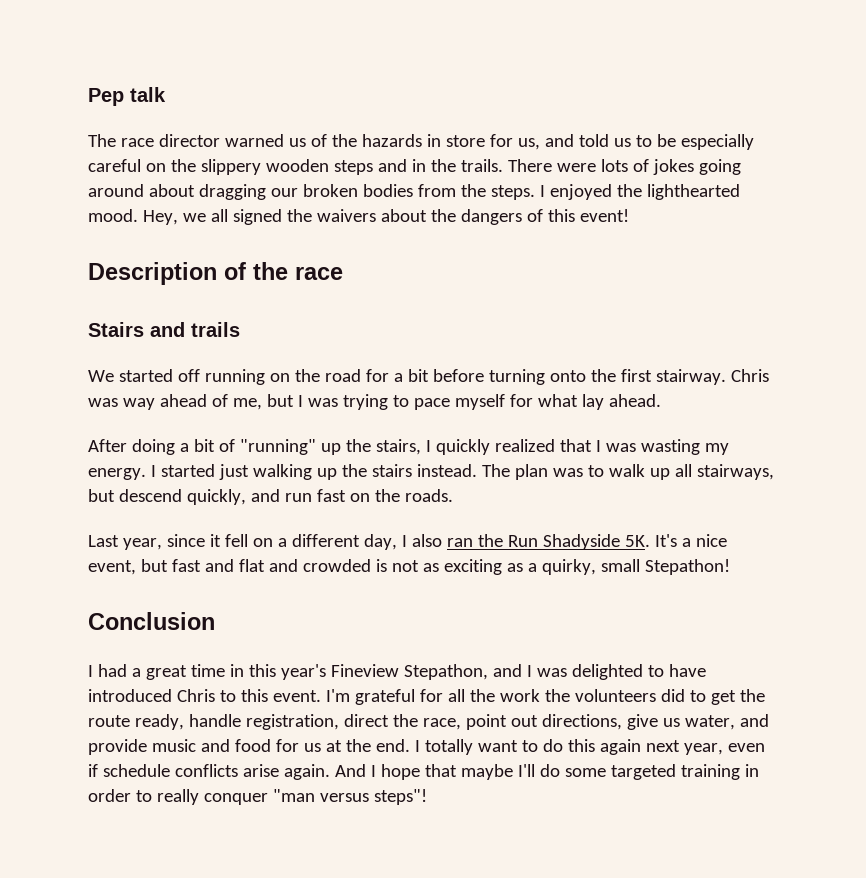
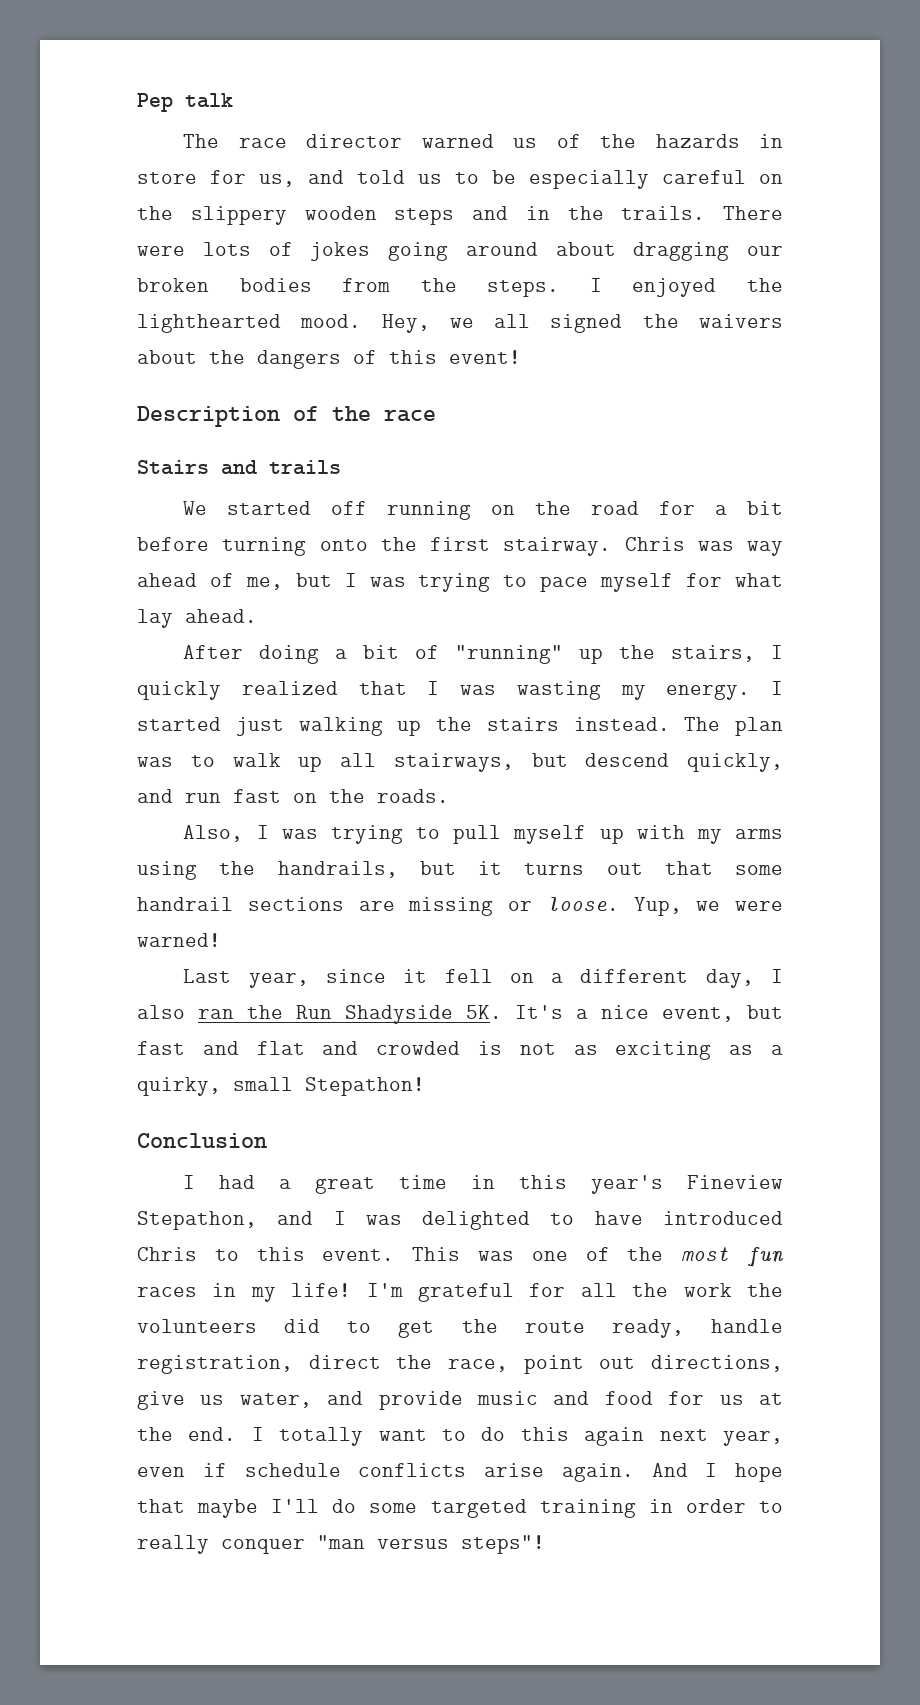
+ Also, I was trying to pull myself up with my arms using the handrails, but it turns out that some handrail sections are missing or loose. Yup, we were warned!
+ This was one of the most fun races in my life!

